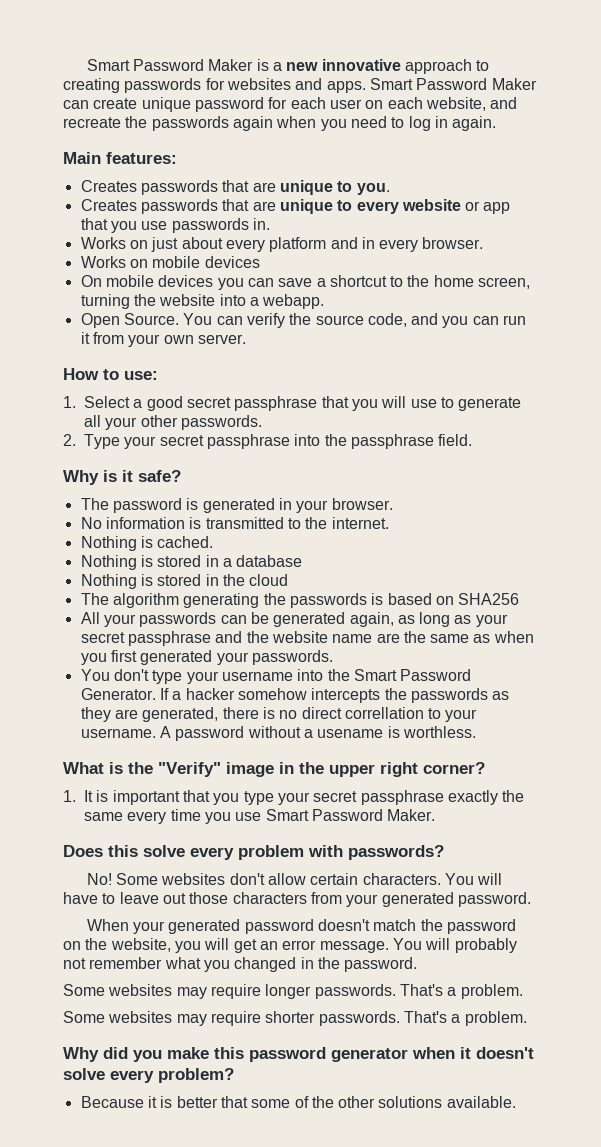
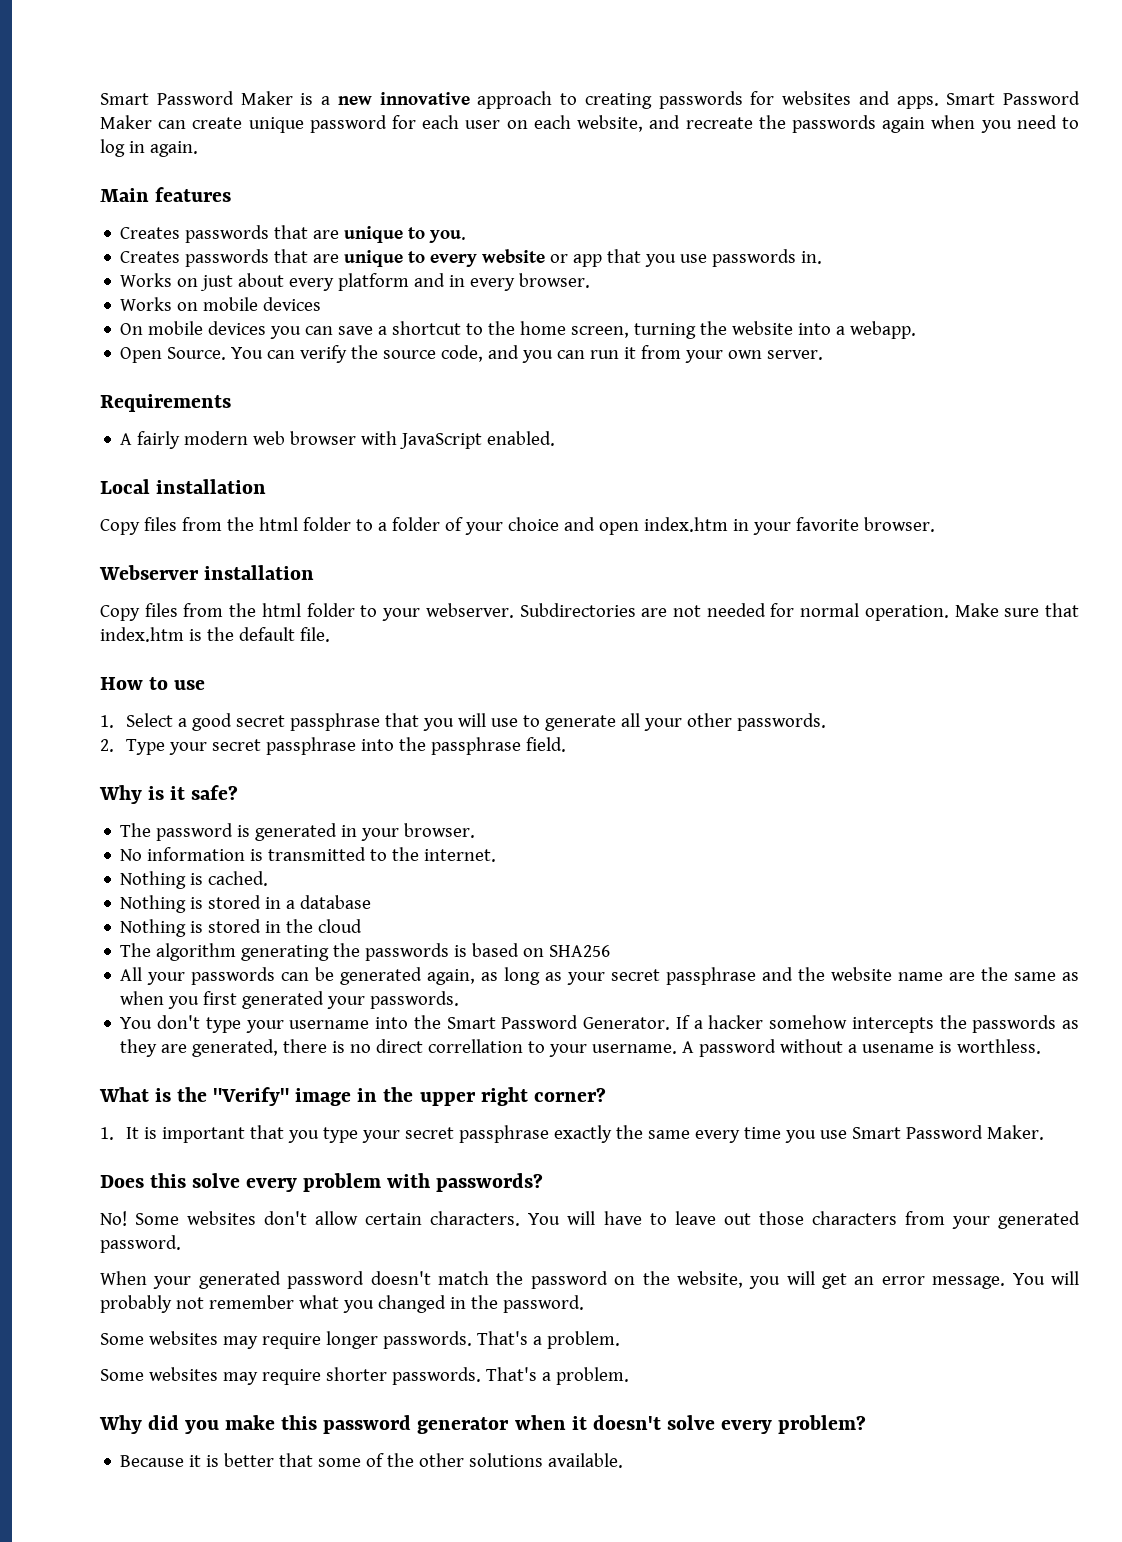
- Main features:
+ Main features
+ Requirements
+ A fairly modern web browser with JavaScript enabled.
+ Local installation
+ Copy files from the html folder to a folder of your choice and open index.htm in your favorite browser.
+ Webserver installation
+ Copy files from the html folder to your webserver. Subdirectories are not needed for normal operation. Make sure that index.htm is the default file.
- How to use:
+ How to use

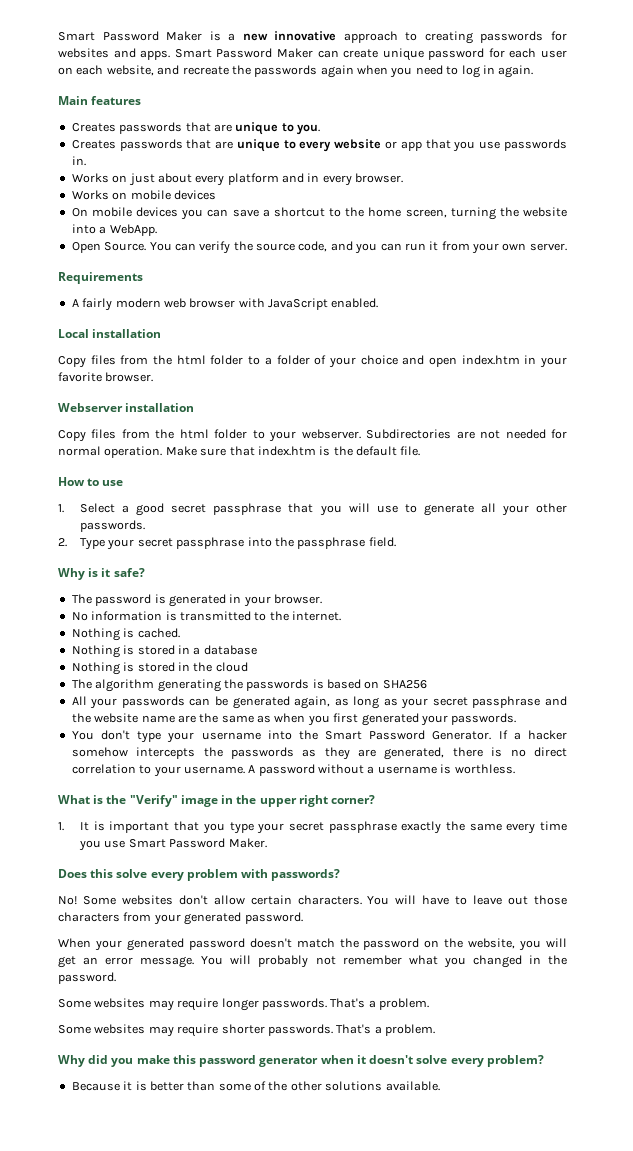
- On mobile devices you can save a shortcut to the home screen, turning the website into a webapp.
+ On mobile devices you can save a shortcut to the home screen, turning the website into a WebApp.
- If a hacker somehow intercepts the passwords as they are generated, there is no direct correllation to your username.
+ If a hacker somehow intercepts the passwords as they are generated, there is no direct correlation to your username.
- A password without a usename is worthless.
+ A password without a username is worthless.
- Because it is better that some of the other solutions available.
+ Because it is better than some of the other solutions available.

